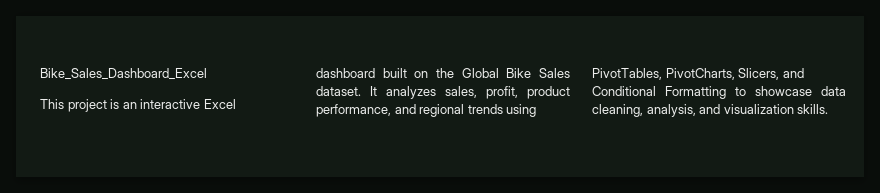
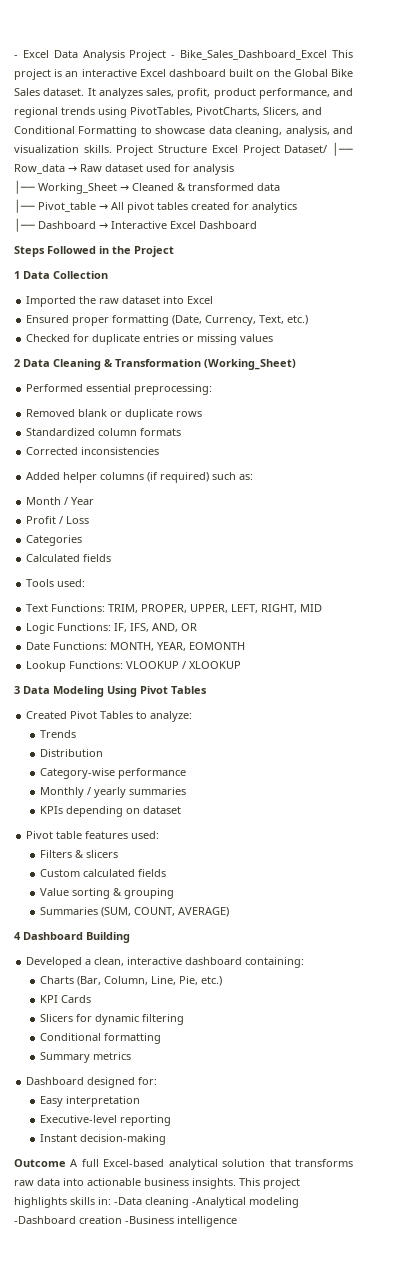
- Bike_Sales_Dashboard_Excel
- This project is an interactive Excel dashboard built on the Global Bike Sales dataset.
+ - Excel Data Analysis Project - Bike_Sales_Dashboard_Excel This project is an interactive Excel dashboard built on the Global Bike Sales dataset.
+ Project Structure Excel Project Dataset/ │── Row_data → Raw dataset used for analysis
+ │── Working_Sheet → Cleaned & transformed data
+ │── Pivot_table → All pivot tables created for analytics
+ │── Dashboard → Interactive Excel Dashboard
+ Steps Followed in the Project
+ 1 Data Collection
+ Imported the raw dataset into Excel
+ Ensured proper formatting (Date, Currency, Text, etc.)
+ Checked for duplicate entries or missing values
+ 2 Data Cleaning & Transformation (Working_Sheet)
+ Performed essential preprocessing:
+ Removed blank or duplicate rows
+ Standardized column formats
+ Corrected inconsistencies
+ Added helper columns (if required) such as:
+ Month / Year
+ Profit / Loss
+ Categories
+ Calculated fields
+ Tools used:
+ Text Functions: TRIM, PROPER, UPPER, LEFT, RIGHT, MID
+ Logic Functions: IF, IFS, AND, OR
+ Date Functions: MONTH, YEAR, EOMONTH
+ Lookup Functions: VLOOKUP / XLOOKUP
+ 3 Data Modeling Using Pivot Tables
+ Created Pivot Tables to analyze:
+ Trends
+ Distribution
+ Category-wise performance
+ Monthly / yearly summaries
+ KPIs depending on dataset
+ Pivot table features used:
+ Filters & slicers
+ Custom calculated fields
+ Value sorting & grouping
+ Summaries (SUM, COUNT, AVERAGE)
+ 4 Dashboard Building
+ Developed a clean, interactive dashboard containing:
+ Charts (Bar, Column, Line, Pie, etc.)
+ KPI Cards
+ Slicers for dynamic filtering
+ Conditional formatting
+ Summary metrics
+ Dashboard designed for:
+ Easy interpretation
+ Executive-level reporting
+ Instant decision-making
+ Outcome A full Excel-based analytical solution that transforms raw data into actionable business insights. This project highlights skills in: -Data cleaning -Analytical modeling -Dashboard creation -Business intelligence

